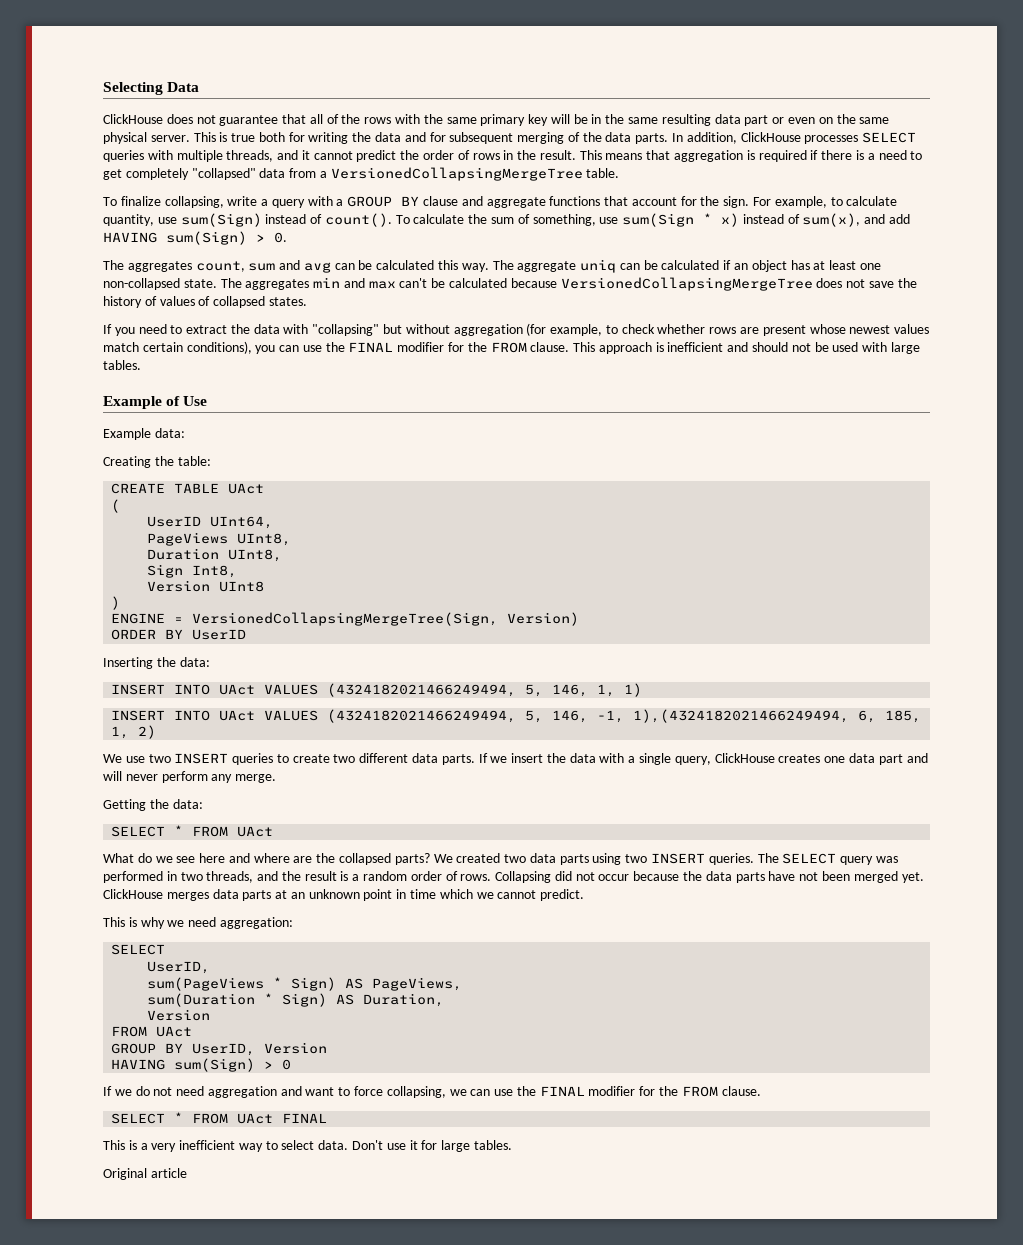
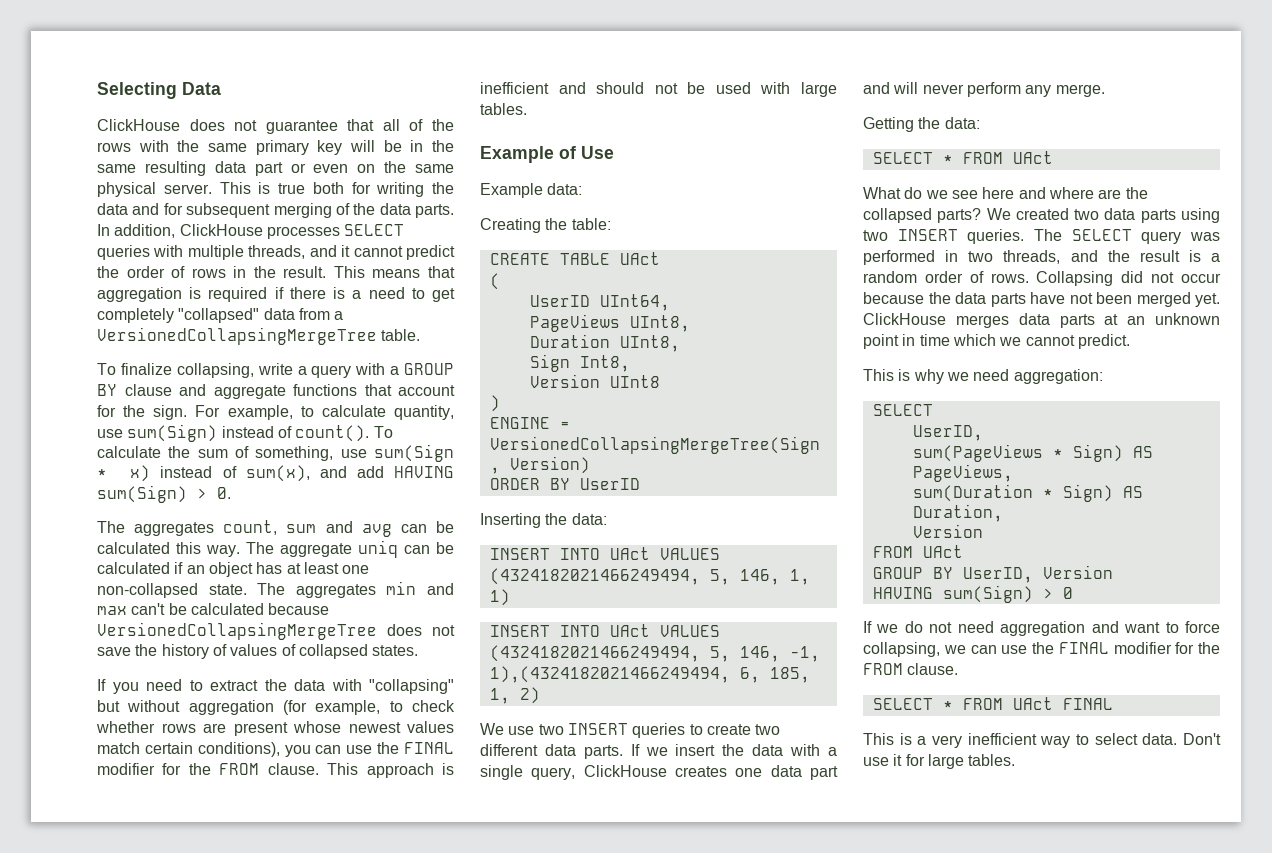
- Original article

